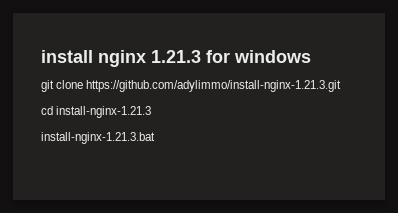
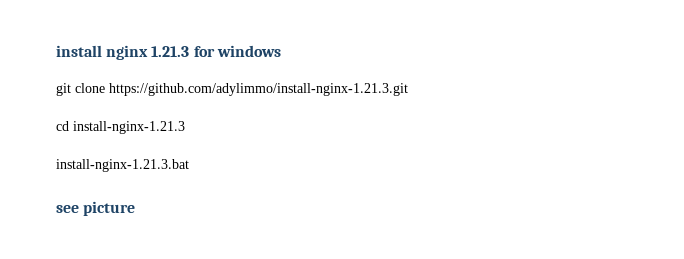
+ see picture

